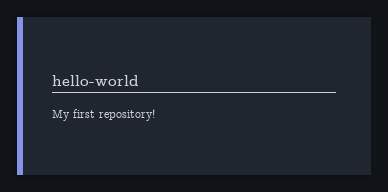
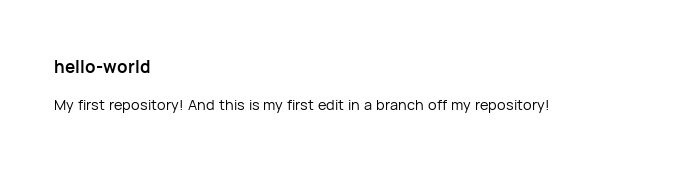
+ And this is my first edit in a branch off my repository!

